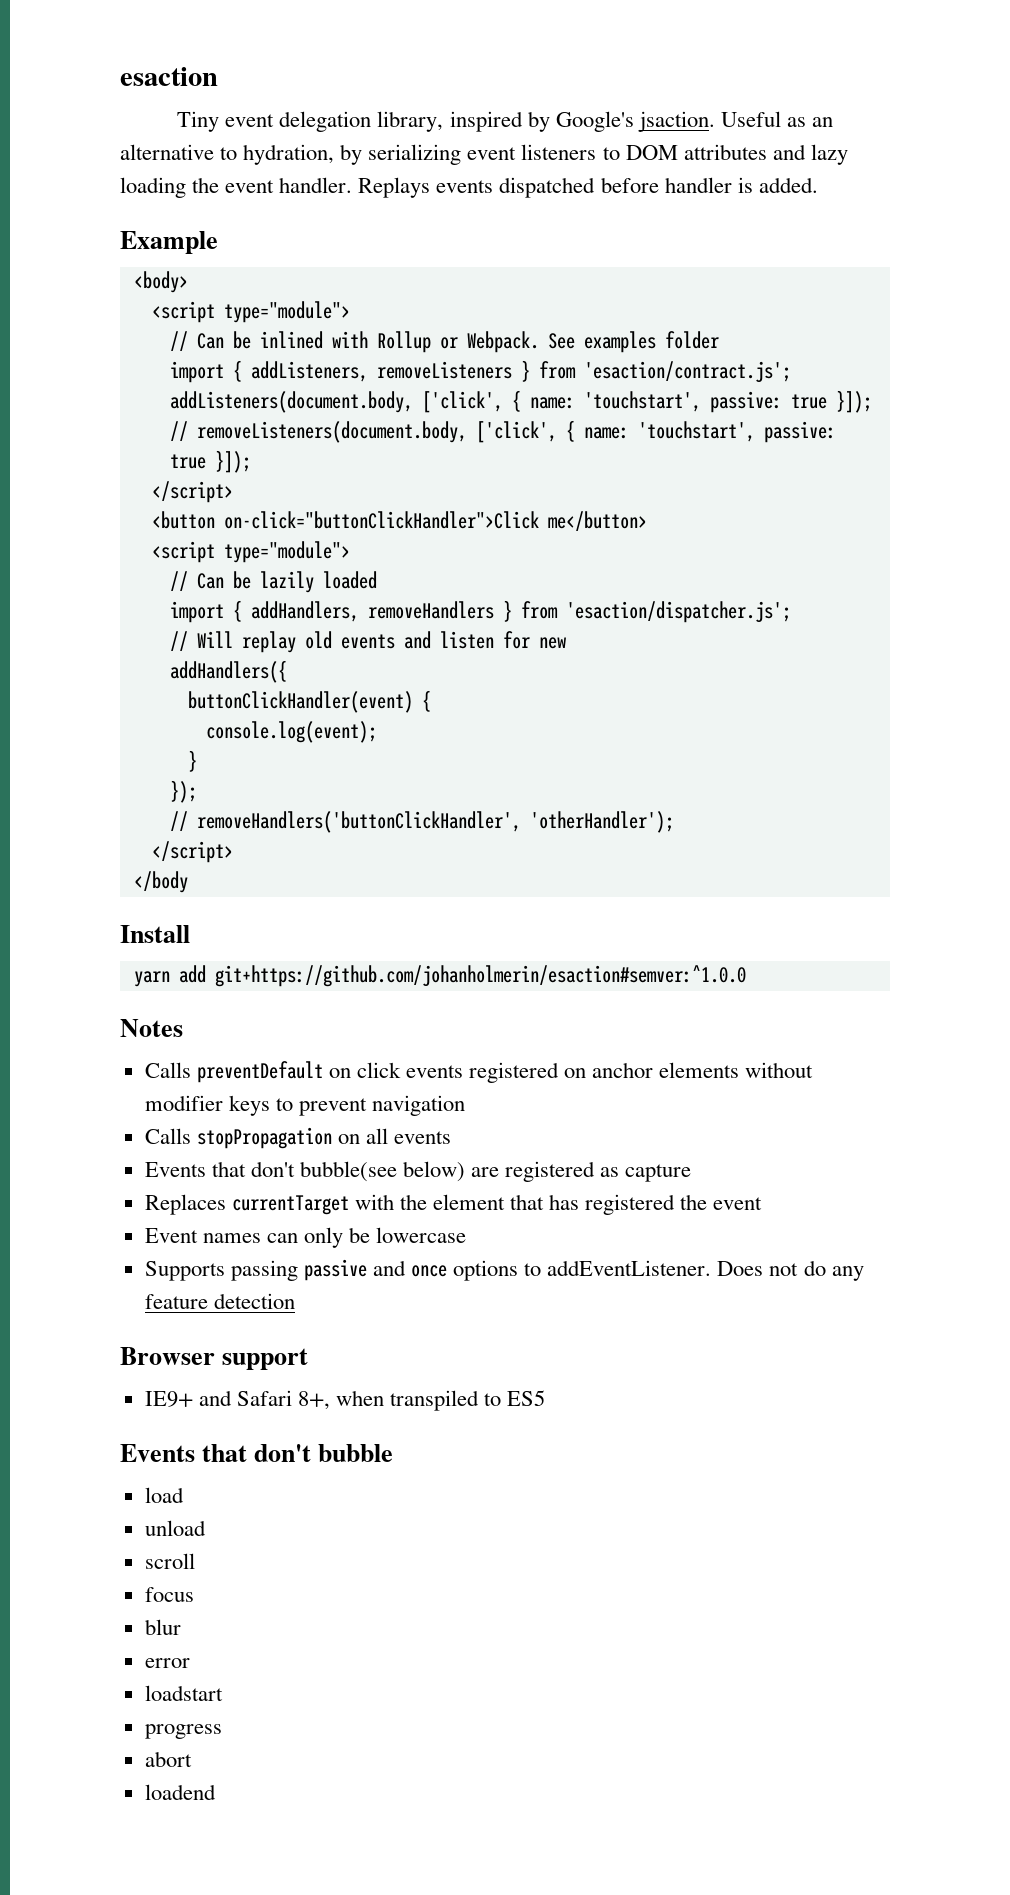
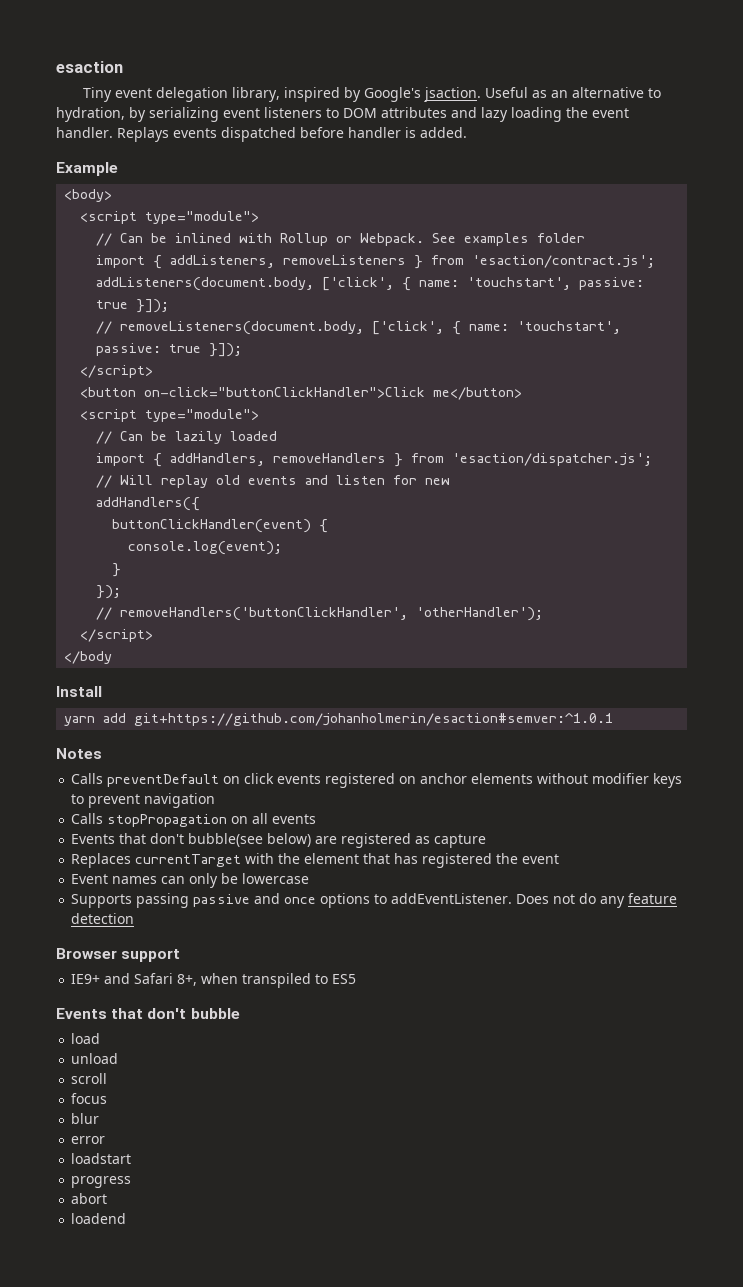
- yarn add git+https://github.com/johanholmerin/esaction#semver:^1.0.0
+ yarn add git+https://github.com/johanholmerin/esaction#semver:^1.0.1

